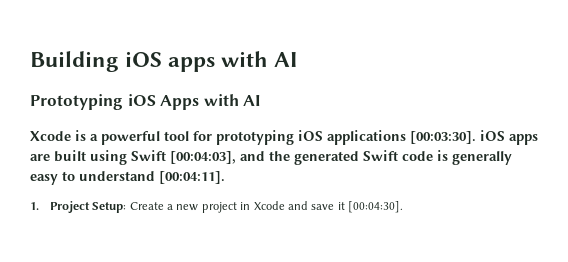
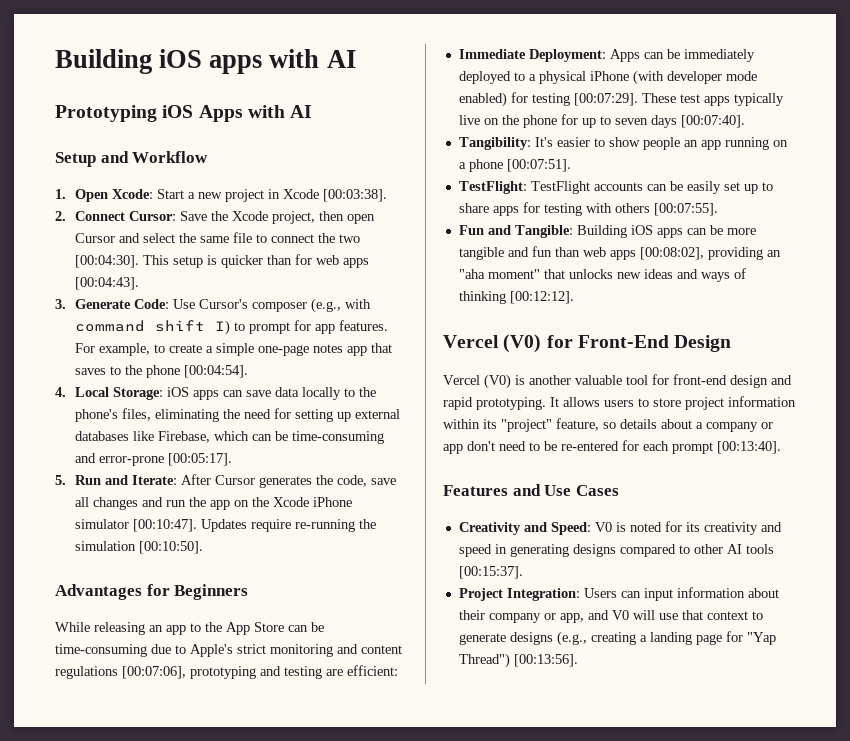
- Xcode is a powerful tool for prototyping iOS applications [00:03:30]. iOS apps are built using Swift [00:04:03], and the generated Swift code is generally easy to understand [00:04:11].
- 1. Project Setup: Create a new project in Xcode and save it [00:04:30].
+ Setup and Workflow
+ 1. Open Xcode: Start a new project in Xcode [00:03:38].
+ 2. Connect Cursor: Save the Xcode project, then open Cursor and select the same file to connect the two [00:04:30]. This setup is quicker than for web apps [00:04:43].
+ 3. Generate Code: Use Cursor's composer (e.g., with command shift I) to prompt for app features. For example, to create a simple one-page notes app that saves to the phone [00:04:54].
+ 4. Local Storage: iOS apps can save data locally to the phone's files, eliminating the need for setting up external databases like Firebase, which can be time-consuming and error-prone [00:05:17].
+ 5. Run and Iterate: After Cursor generates the code, save all changes and run the app on the Xcode iPhone simulator [00:10:47]. Updates require re-running the simulation [00:10:50].
+ Advantages for Beginners
+ While releasing an app to the App Store can be time-consuming due to Apple's strict monitoring and content regulations [00:07:06], prototyping and testing are efficient:
+ Immediate Deployment: Apps can be immediately deployed to a physical iPhone (with developer mode enabled) for testing [00:07:29]. These test apps typically live on the phone for up to seven days [00:07:40].
+ Tangibility: It's easier to show people an app running on a phone [00:07:51].
+ TestFlight: TestFlight accounts can be easily set up to share apps for testing with others [00:07:55].
+ Fun and Tangible: Building iOS apps can be more tangible and fun than web apps [00:08:02], providing an "aha moment" that unlocks new ideas and ways of thinking [00:12:12].
+ Vercel (V0) for Front-End Design
+ Vercel (V0) is another valuable tool for front-end design and rapid prototyping. It allows users to store project information within its "project" feature, so details about a company or app don't need to be re-entered for each prompt [00:13:40].
+ Features and Use Cases
+ Creativity and Speed: V0 is noted for its creativity and speed in generating designs compared to other AI tools [00:15:37].
+ Project Integration: Users can input information about their company or app, and V0 will use that context to generate designs (e.g., creating a landing page for "Yap Thread") [00:13:56].

